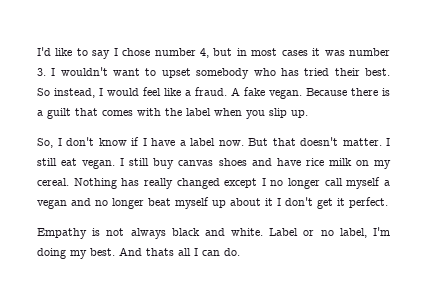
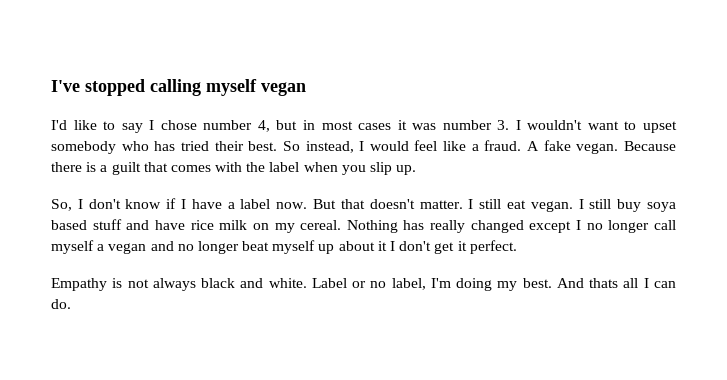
+ I've stopped calling myself vegan
- I still buy canvas shoes and have rice milk on my cereal.
+ I still buy soya based stuff and have rice milk on my cereal.

